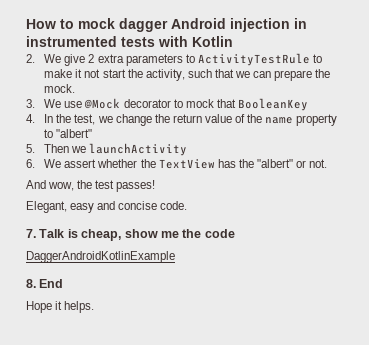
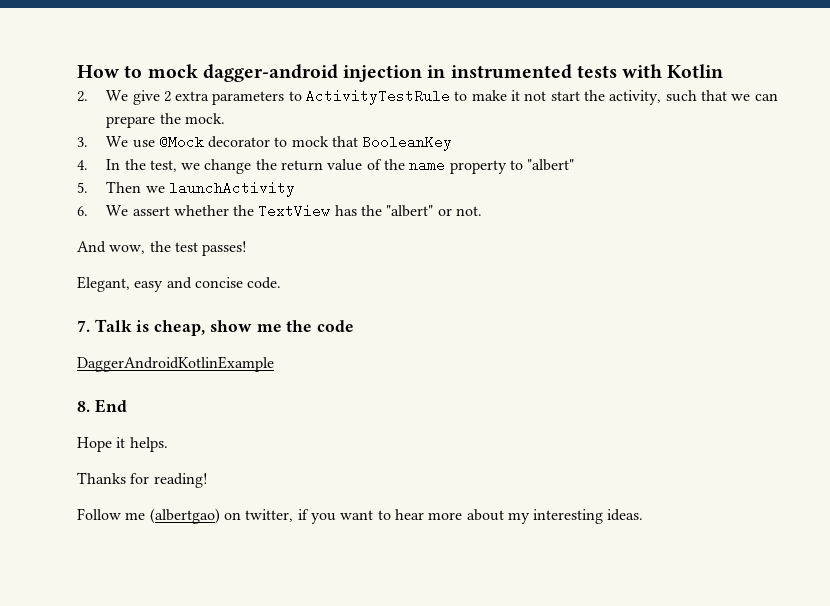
- How to mock dagger Android injection in instrumented tests with Kotlin
+ How to mock dagger-android injection in instrumented tests with Kotlin
+ Thanks for reading!
+ Follow me (albertgao) on twitter, if you want to hear more about my interesting ideas.

